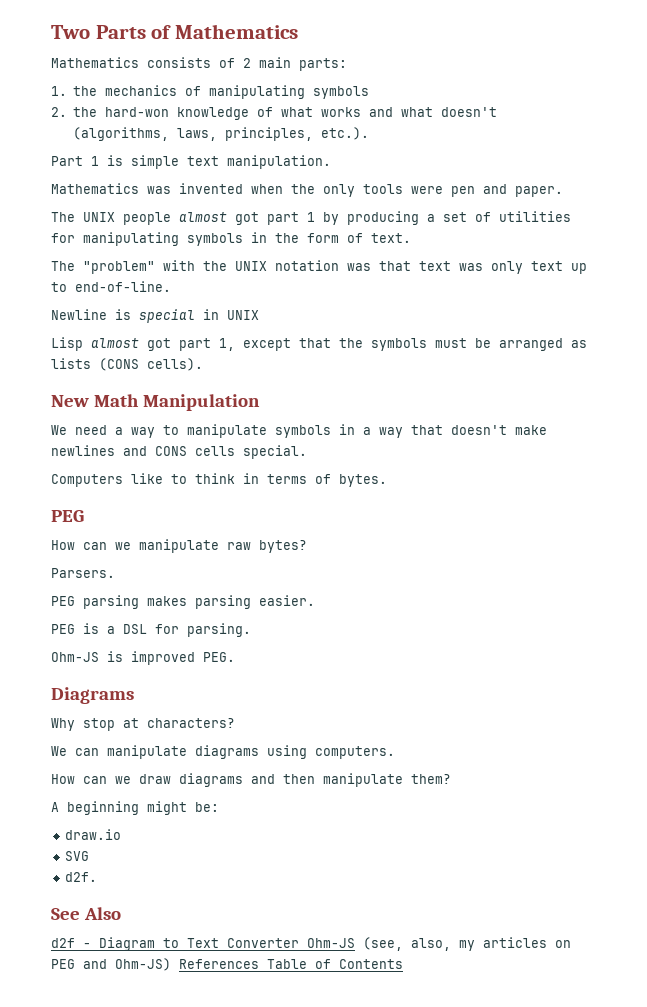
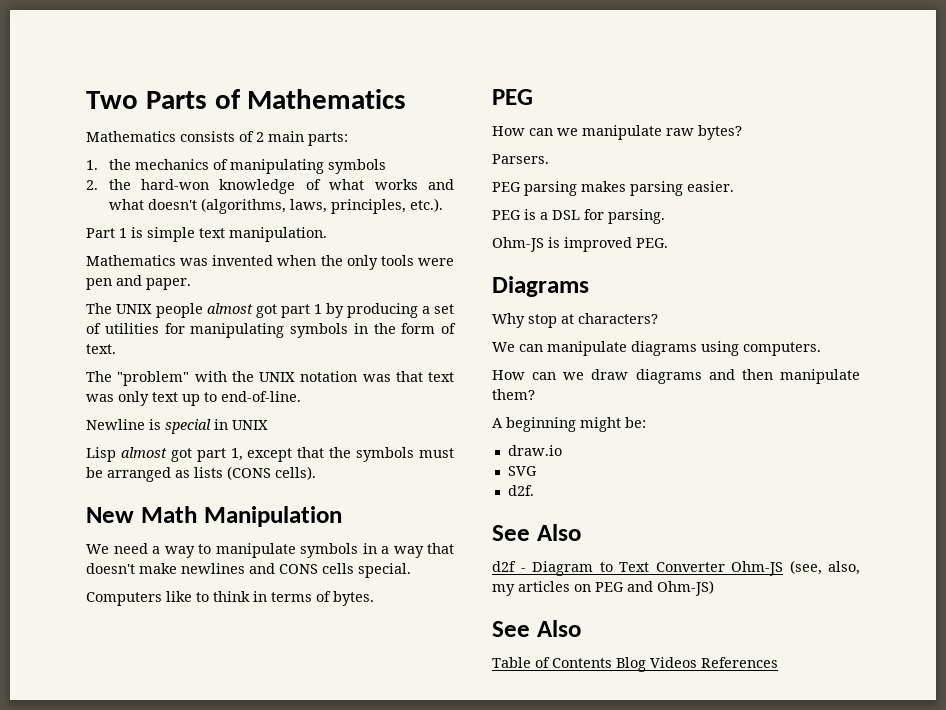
- d2f - Diagram to Text Converter Ohm-JS (see, also, my articles on PEG and Ohm-JS) References Table of Contents
+ d2f - Diagram to Text Converter Ohm-JS (see, also, my articles on PEG and Ohm-JS)
+ See Also
+ Table of Contents Blog Videos References

